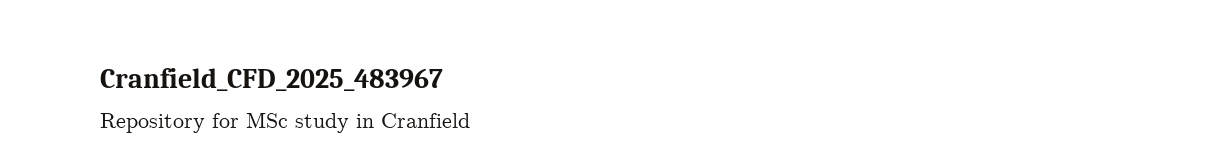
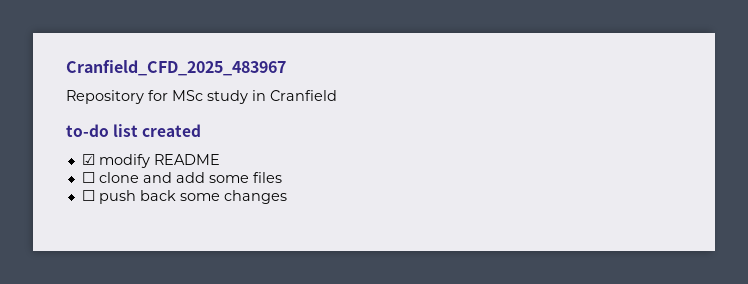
+ to-do list created
+ ☑ modify README
+ ☐ clone and add some files
+ ☐ push back some changes

